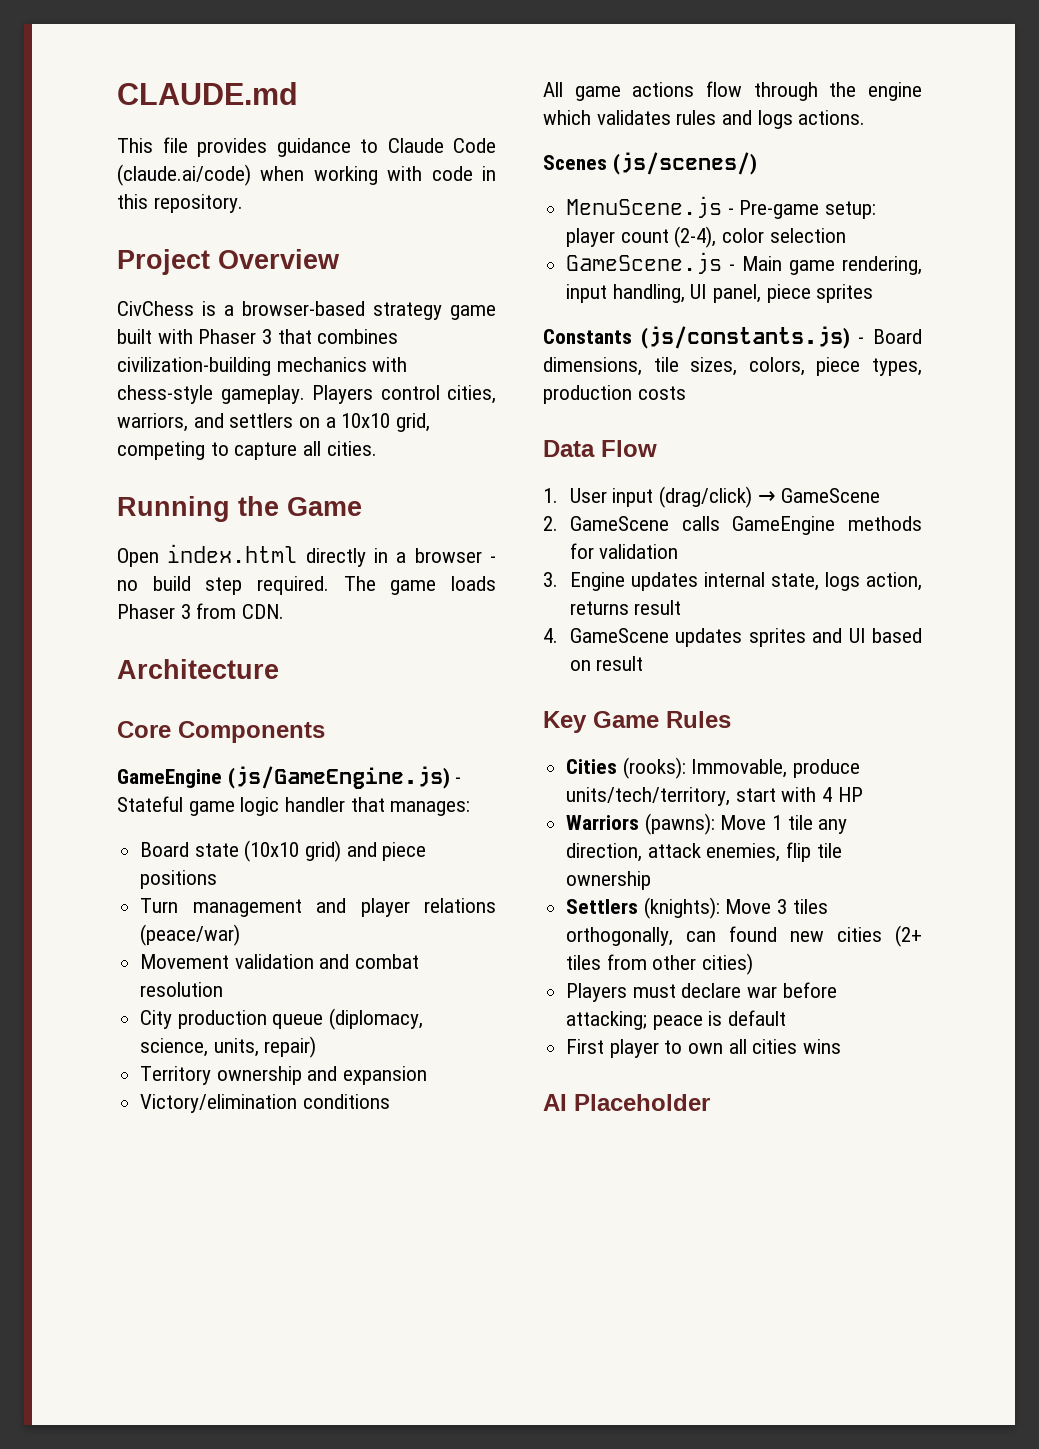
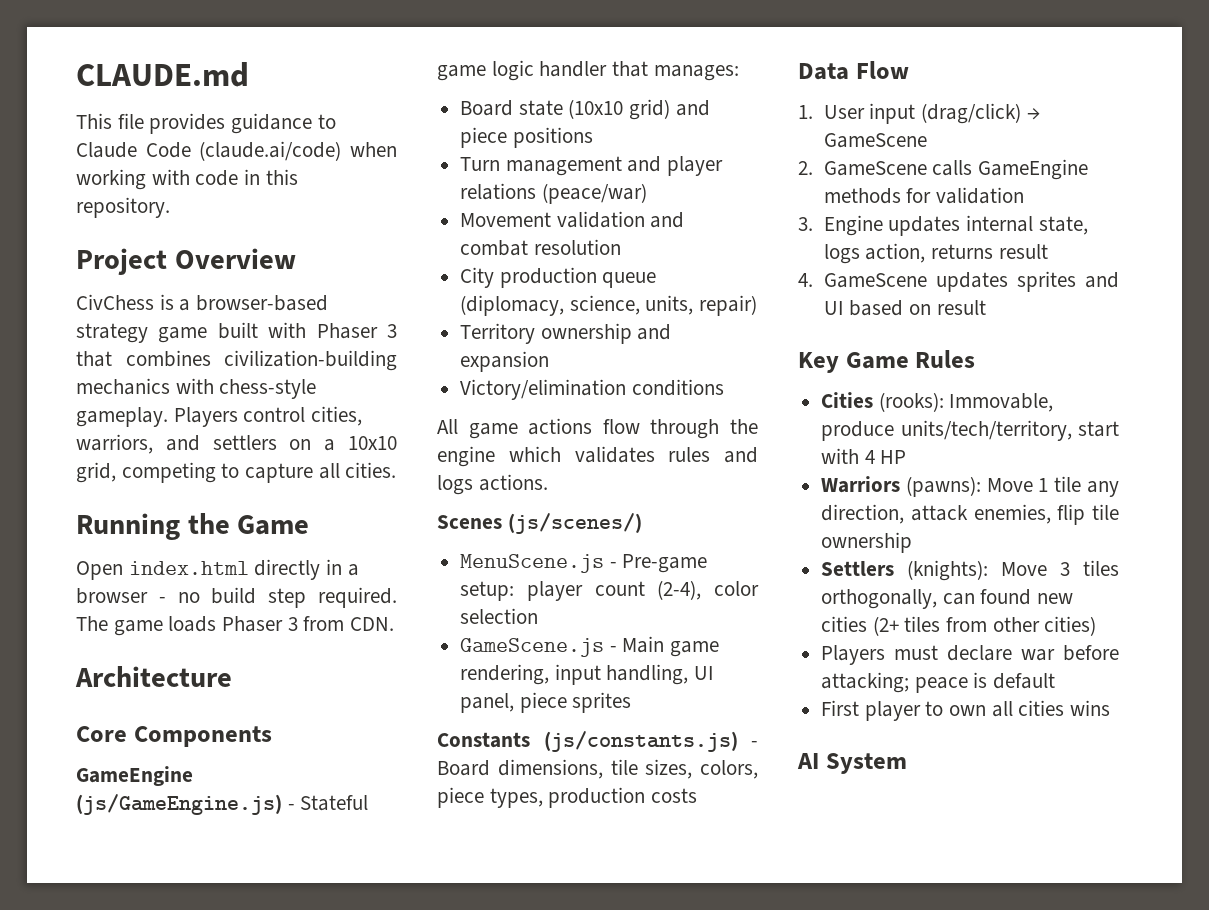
- AI Placeholder
+ AI System

